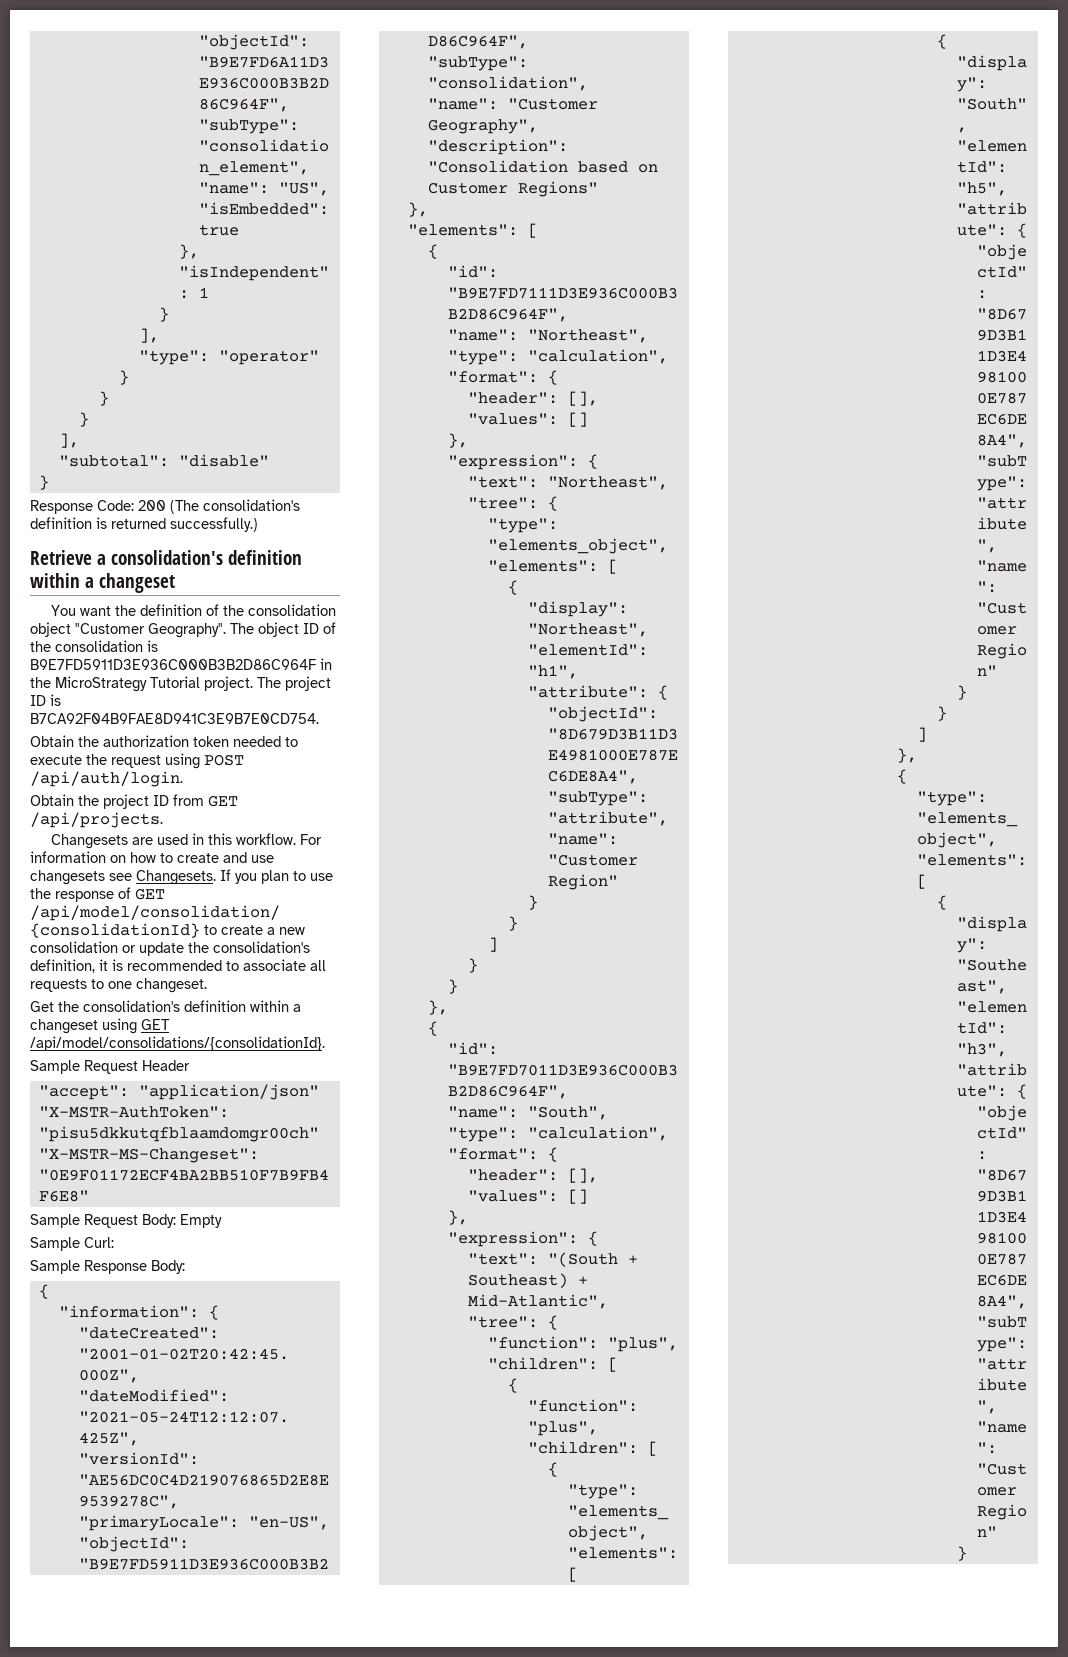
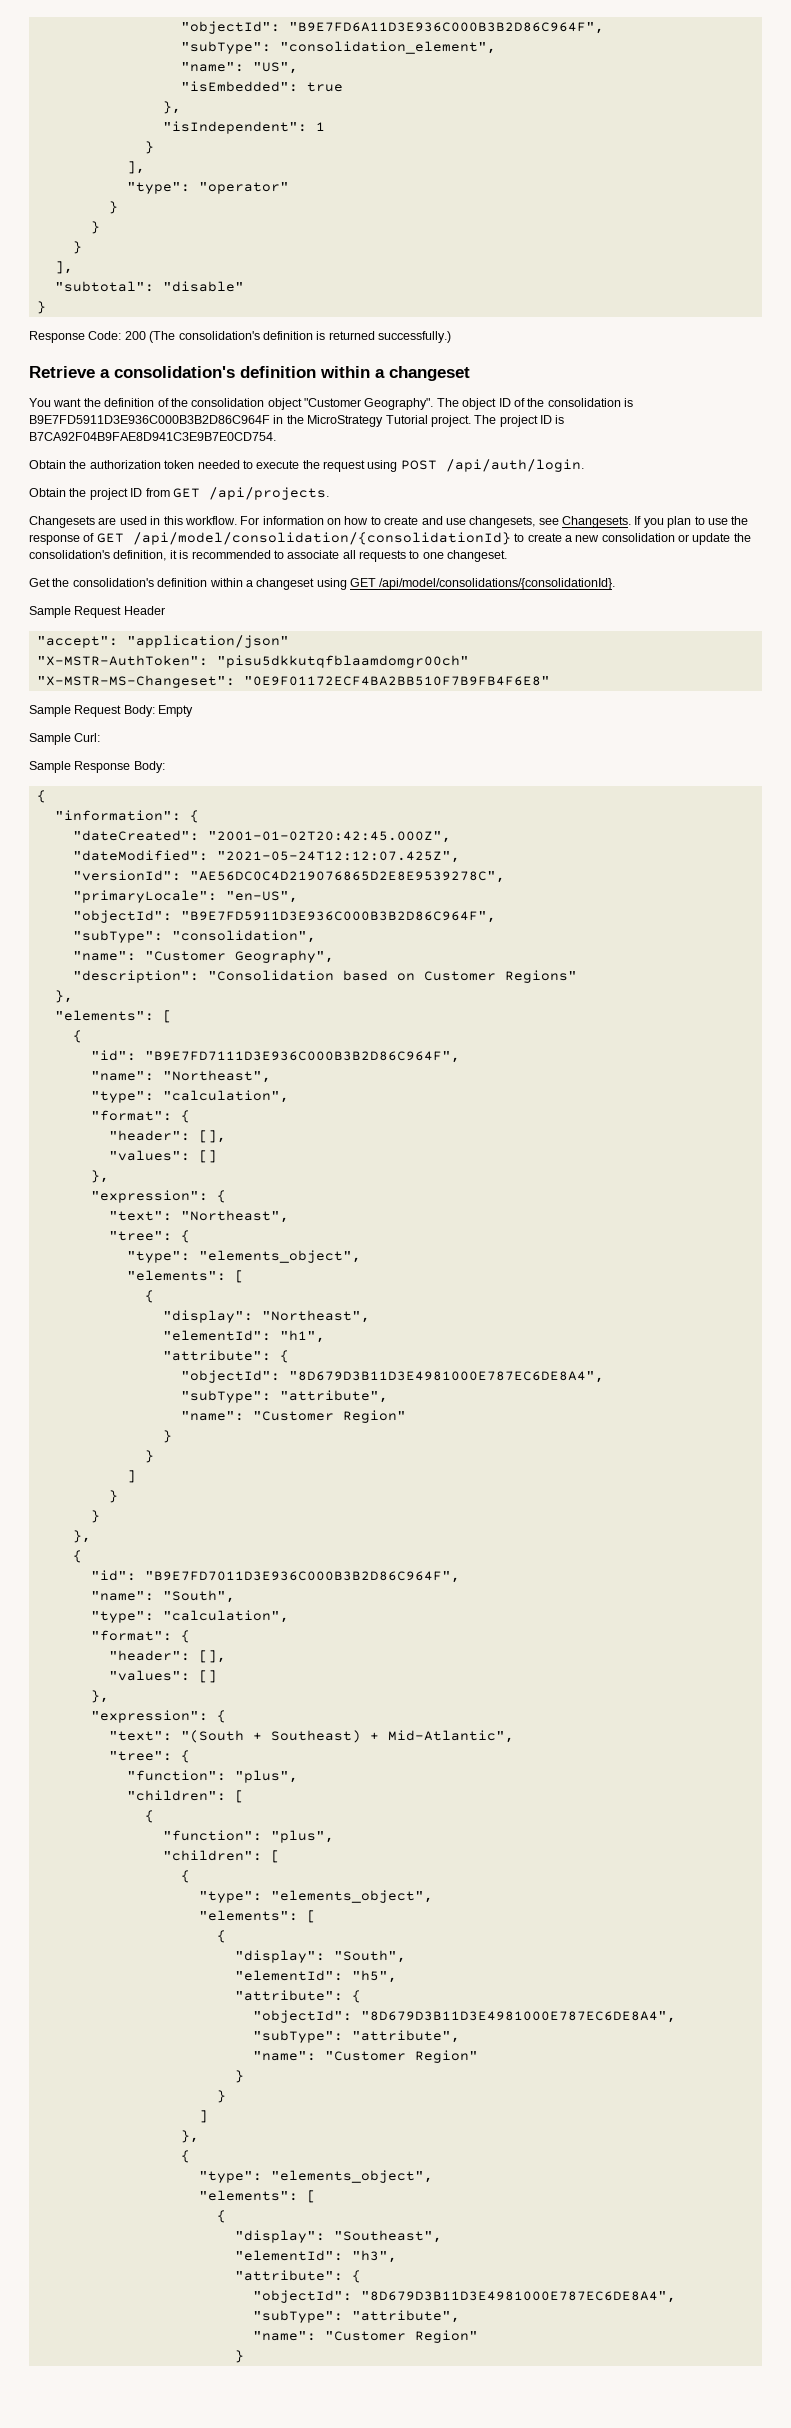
- For information on how to create and use changesets see Changesets.
+ For information on how to create and use changesets, see Changesets.

